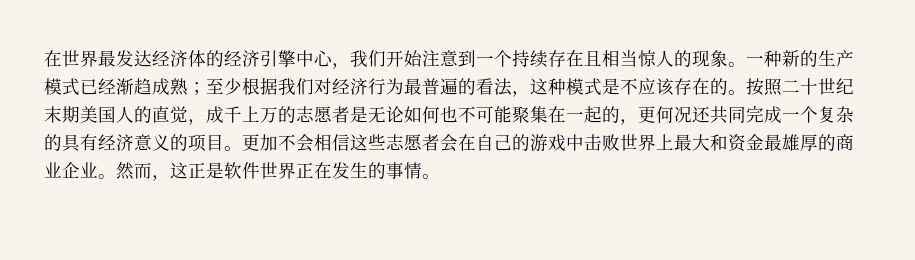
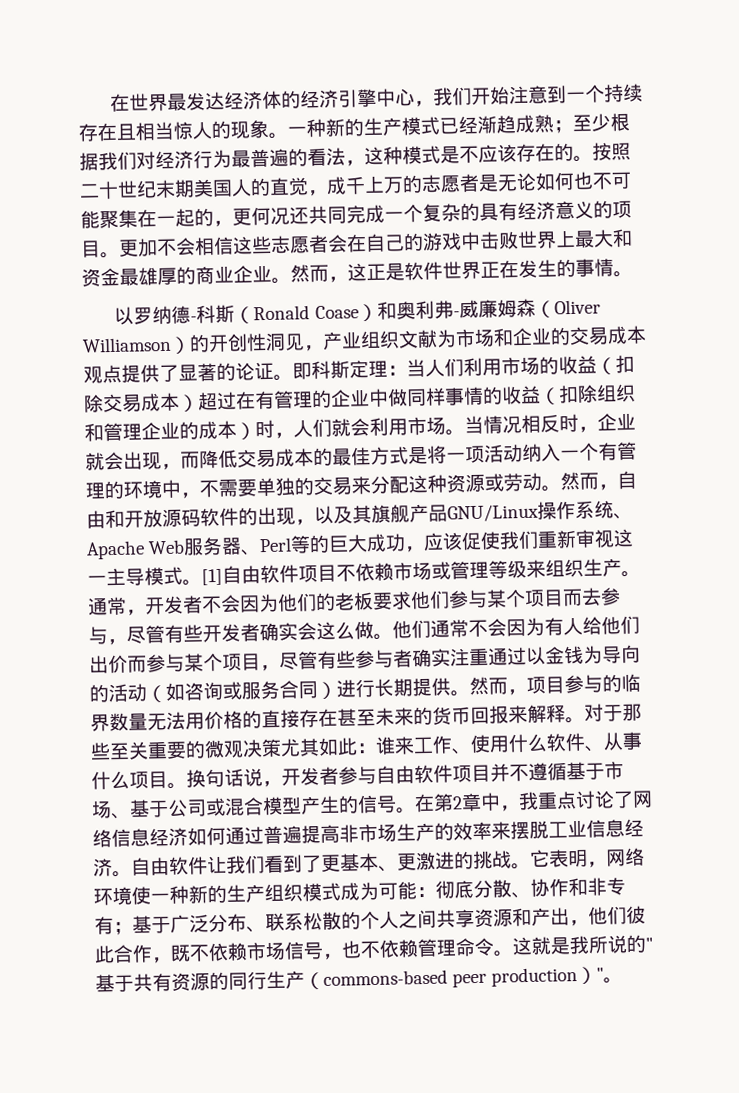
+ 以罗纳德-科斯（Ronald Coase）和奥利弗-威廉姆森（Oliver Williamson）的开创性洞见，产业组织文献为市场和企业的交易成本观点提供了显著的论证。即科斯定理：当人们利用市场的收益（扣除交易成本）超过在有管理的企业中做同样事情的收益（扣除组织和管理企业的成本）时，人们就会利用市场。当情况相反时，企业就会出现，而降低交易成本的最佳方式是将一项活动纳入一个有管理的环境中，不需要单独的交易来分配这种资源或劳动。然而，自由和开放源码软件的出现，以及其旗舰产品GNU/Linux操作系统、Apache Web服务器、Perl等的巨大成功，应该促使我们重新审视这一主导模式。[1]自由软件项目不依赖市场或管理等级来组织生产。通常，开发者不会因为他们的老板要求他们参与某个项目而去参与，尽管有些开发者确实会这么做。他们通常不会因为有人给他们出价而参与某个项目，尽管有些参与者确实注重通过以金钱为导向的活动（如咨询或服务合同）进行长期提供。然而，项目参与的临界数量无法用价格的直接存在甚至未来的货币回报来解释。对于那些至关重要的微观决策尤其如此：谁来工作、使用什么软件、从事什么项目。换句话说，开发者参与自由软件项目并不遵循基于市场、基于公司或混合模型产生的信号。在第2章中，我重点讨论了网络信息经济如何通过普遍提高非市场生产的效率来摆脱工业信息经济。自由软件让我们看到了更基本、更激进的挑战。它表明，网络环境使一种新的生产组织模式成为可能：彻底分散、协作和非专有；基于广泛分布、联系松散的个人之间共享资源和产出，他们彼此合作，既不依赖市场信号，也不依赖管理命令。这就是我所说的"基于共有资源的同行生产（commons-based peer production）"。

